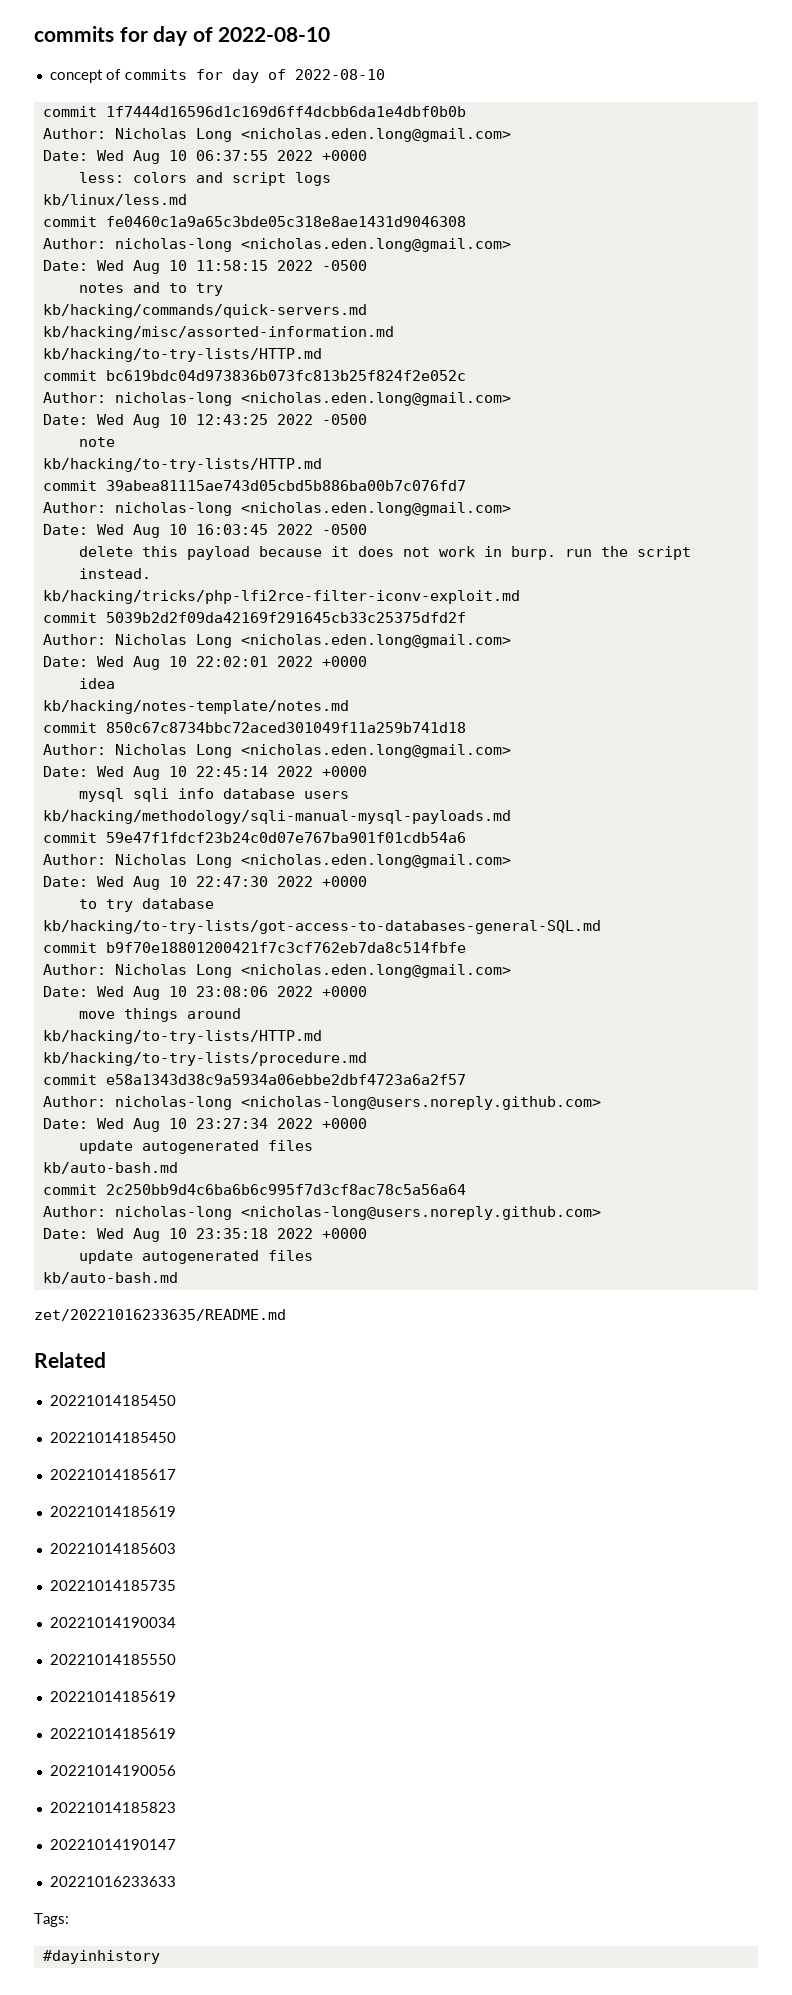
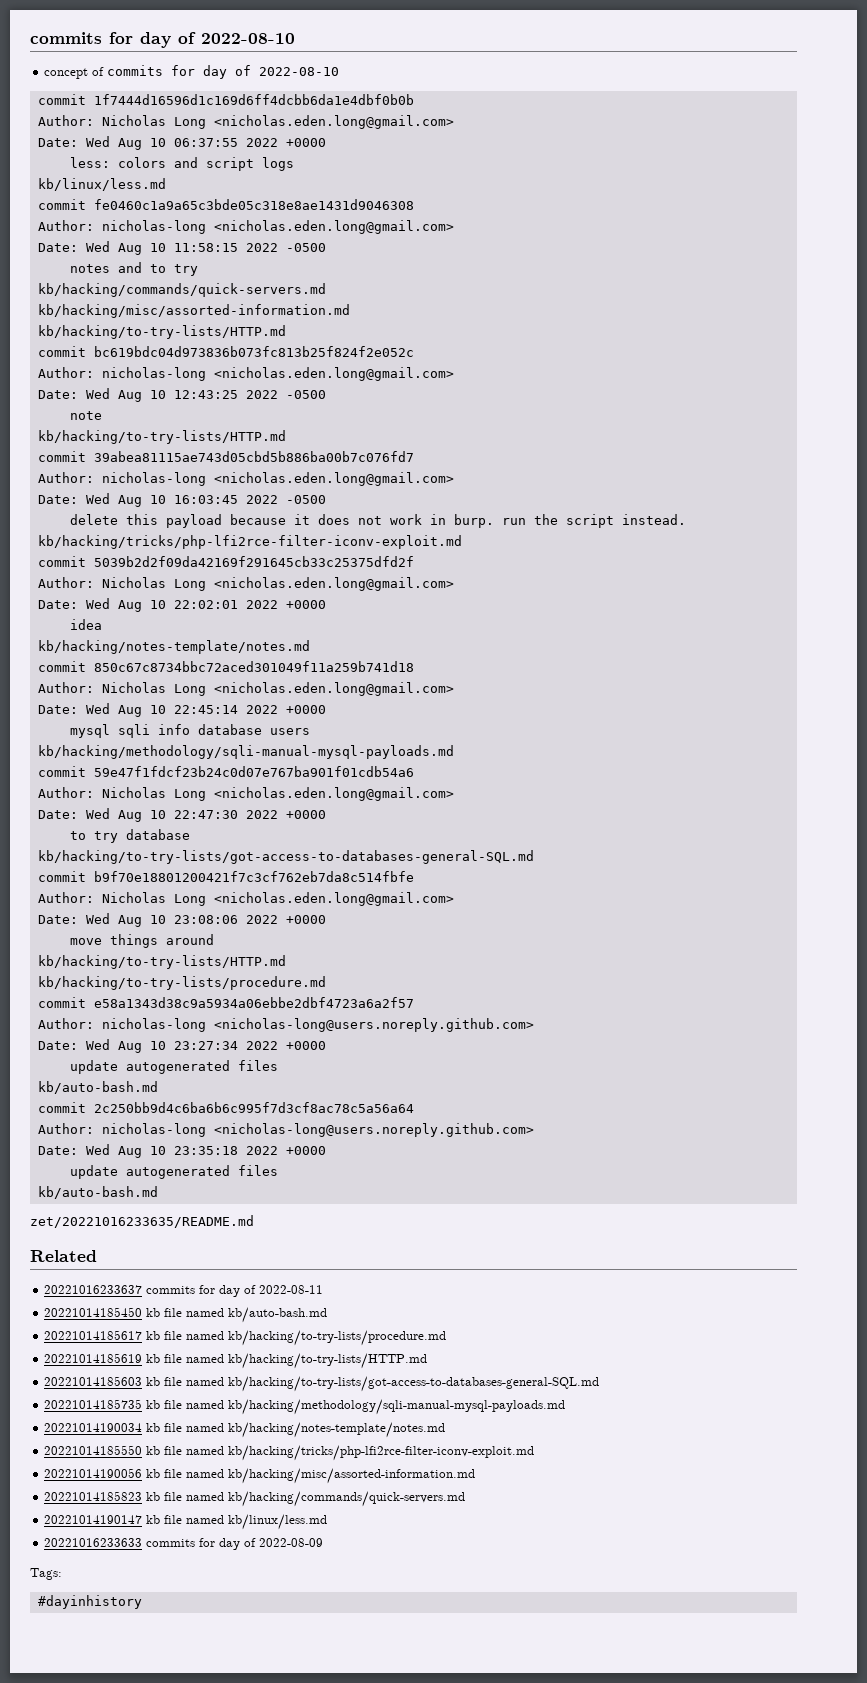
  Related
- 20221014185450
- 20221014185450
- 20221014185617
- 20221014185619
- 20221014185603
- 20221014185735
- 20221014190034
- 20221014185550
- 20221014185619
- 20221014185619
- 20221014190056
- 20221014185823
- 20221014190147
- 20221016233633
+ 20221016233637 commits for day of 2022-08-11
+ 20221014185450 kb file named kb/auto-bash.md
+ 20221014185617 kb file named kb/hacking/to-try-lists/procedure.md
+ 20221014185619 kb file named kb/hacking/to-try-lists/HTTP.md
+ 20221014185603 kb file named kb/hacking/to-try-lists/got-access-to-databases-general-SQL.md
+ 20221014185735 kb file named kb/hacking/methodology/sqli-manual-mysql-payloads.md
+ 20221014190034 kb file named kb/hacking/notes-template/notes.md
+ 20221014185550 kb file named kb/hacking/tricks/php-lfi2rce-filter-iconv-exploit.md
+ 20221014190056 kb file named kb/hacking/misc/assorted-information.md
+ 20221014185823 kb file named kb/hacking/commands/quick-servers.md
+ 20221014190147 kb file named kb/linux/less.md
+ 20221016233633 commits for day of 2022-08-09

